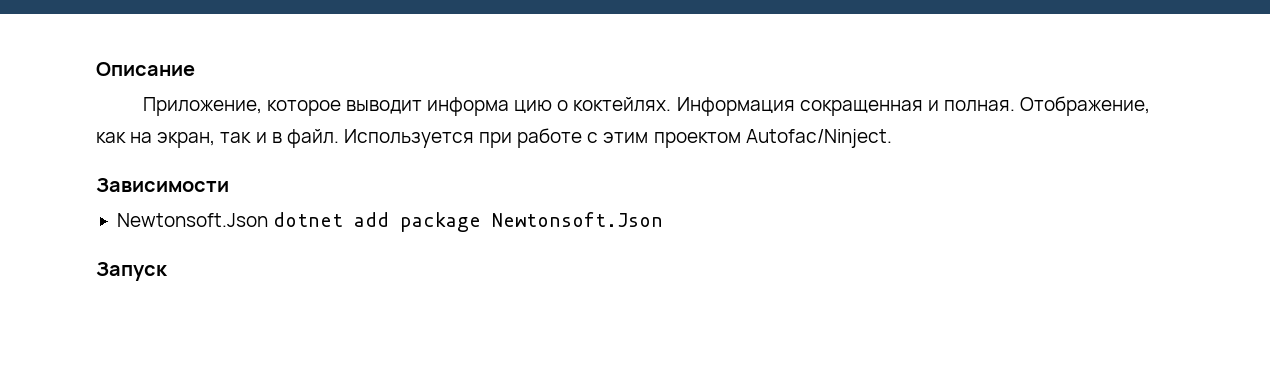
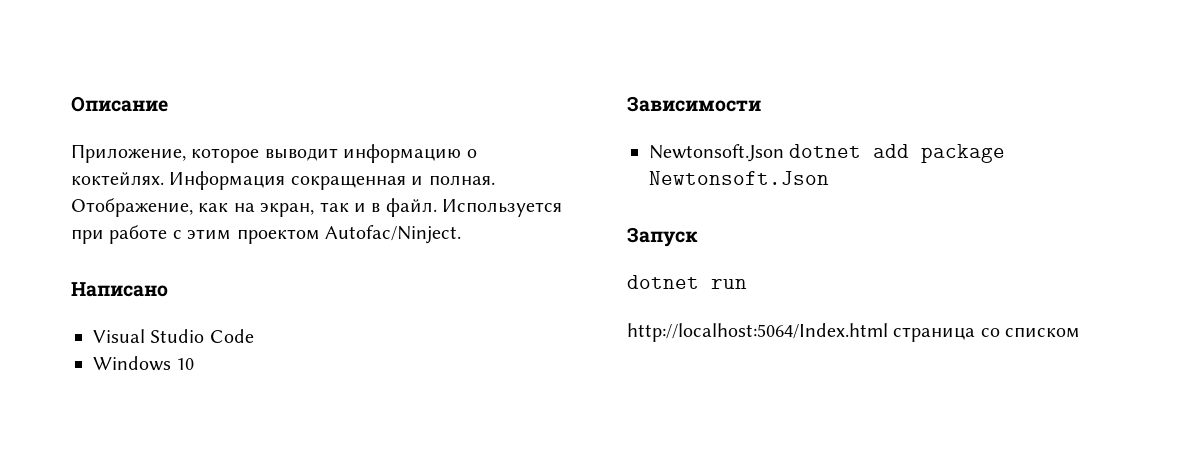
- Приложение, которое выводит информа цию о коктейлях.
+ Приложение, которое выводит информацию о коктейлях.
+ Написано
+ Visual Studio Code
+ Windows 10
+ dotnet run
+ http://localhost:5064/Index.html страница со списком

